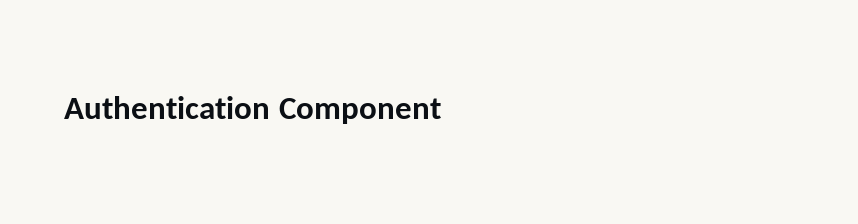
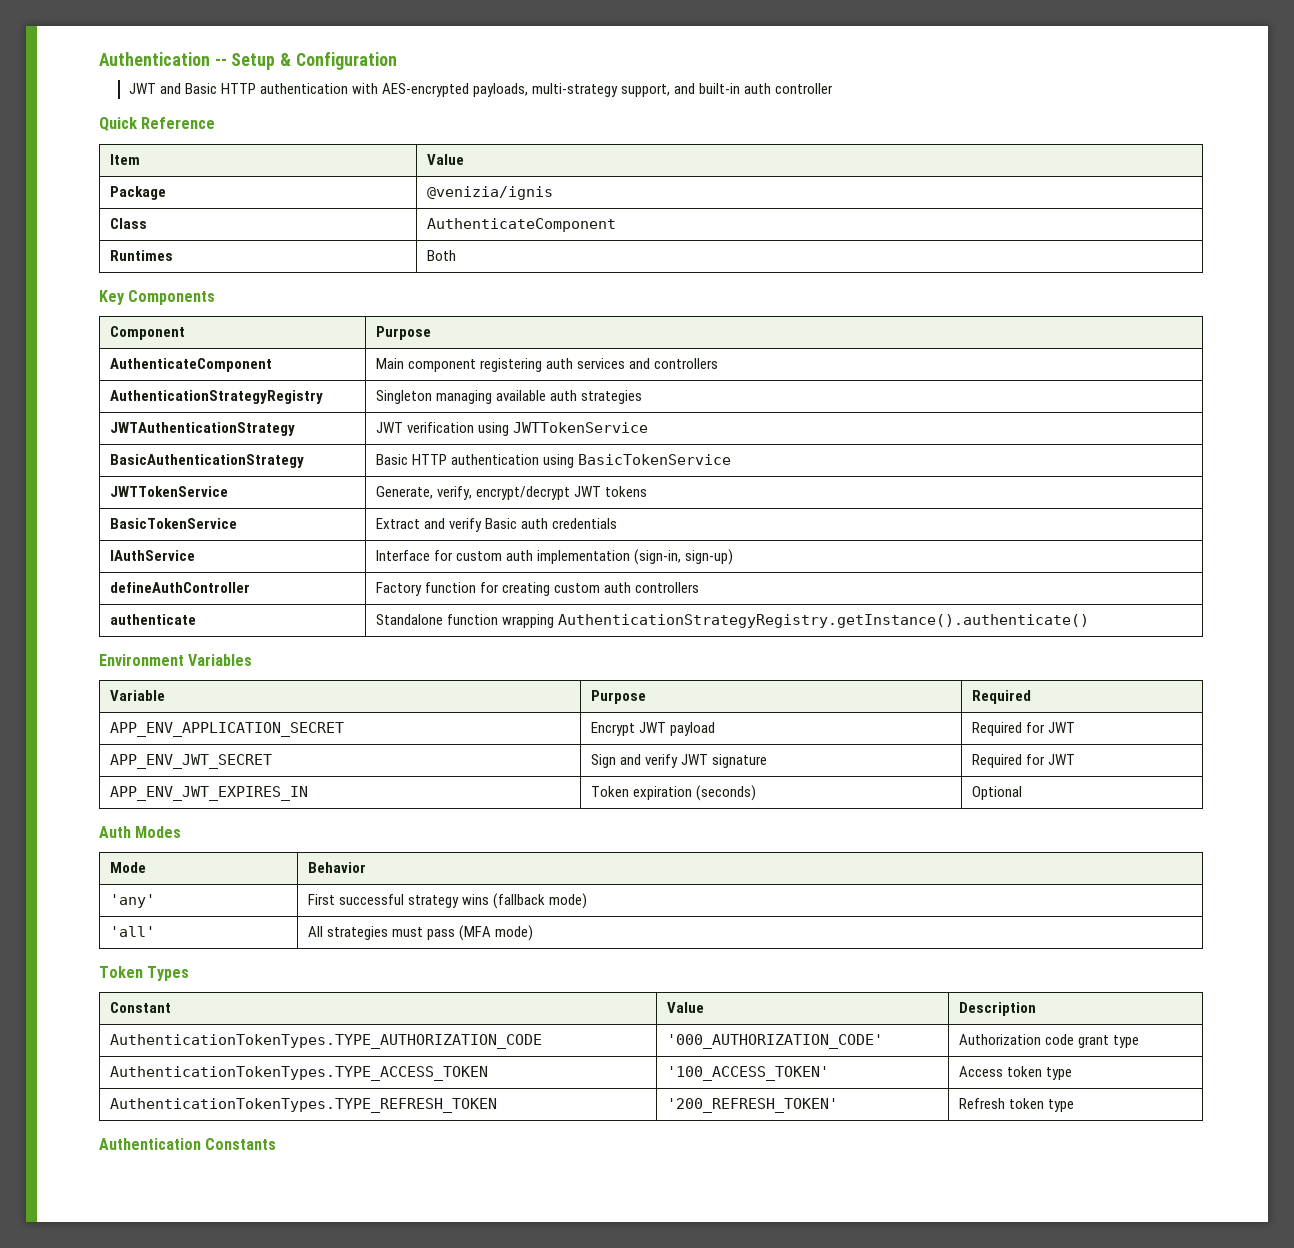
- Authentication Component
+ Authentication -- Setup & Configuration
+ JWT and Basic HTTP authentication with AES-encrypted payloads, multi-strategy support, and built-in auth controller
+ Quick Reference
+ Item | Value
+ Package | @venizia/ignis
+ Class | AuthenticateComponent
+ Runtimes | Both
+ Key Components
+ Component | Purpose
+ AuthenticateComponent | Main component registering auth services and controllers
+ AuthenticationStrategyRegistry | Singleton managing available auth strategies
+ JWTAuthenticationStrategy | JWT verification using JWTTokenService
+ BasicAuthenticationStrategy | Basic HTTP authentication using BasicTokenService
+ JWTTokenService | Generate, verify, encrypt/decrypt JWT tokens
+ BasicTokenService | Extract and verify Basic auth credentials
+ IAuthService | Interface for custom auth implementation (sign-in, sign-up)
+ defineAuthController | Factory function for creating custom auth controllers
+ authenticate | Standalone function wrapping AuthenticationStrategyRegistry.getInstance().authenticate()
+ Environment Variables
+ Variable | Purpose | Required
+ APP_ENV_APPLICATION_SECRET | Encrypt JWT payload | Required for JWT
+ APP_ENV_JWT_SECRET | Sign and verify JWT signature | Required for JWT
+ APP_ENV_JWT_EXPIRES_IN | Token expiration (seconds) | Optional
+ Auth Modes
+ Mode | Behavior
+ 'any' | First successful strategy wins (fallback mode)
+ 'all' | All strategies must pass (MFA mode)
+ Token Types
+ Constant | Value | Description
+ AuthenticationTokenTypes.TYPE_AUTHORIZATION_CODE | '000_AUTHORIZATION_CODE' | Authorization code grant type
+ AuthenticationTokenTypes.TYPE_ACCESS_TOKEN | '100_ACCESS_TOKEN' | Access token type
+ AuthenticationTokenTypes.TYPE_REFRESH_TOKEN | '200_REFRESH_TOKEN' | Refresh token type
+ Authentication Constants

